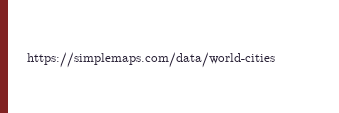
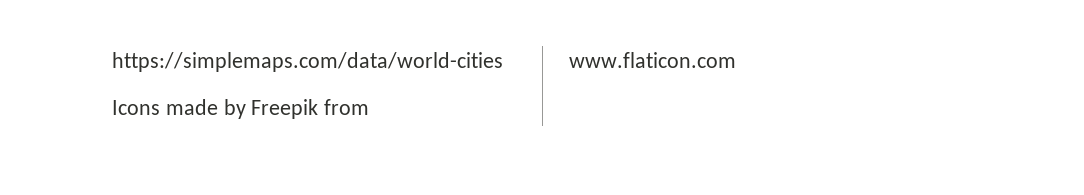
+ Icons made by Freepik from www.flaticon.com

